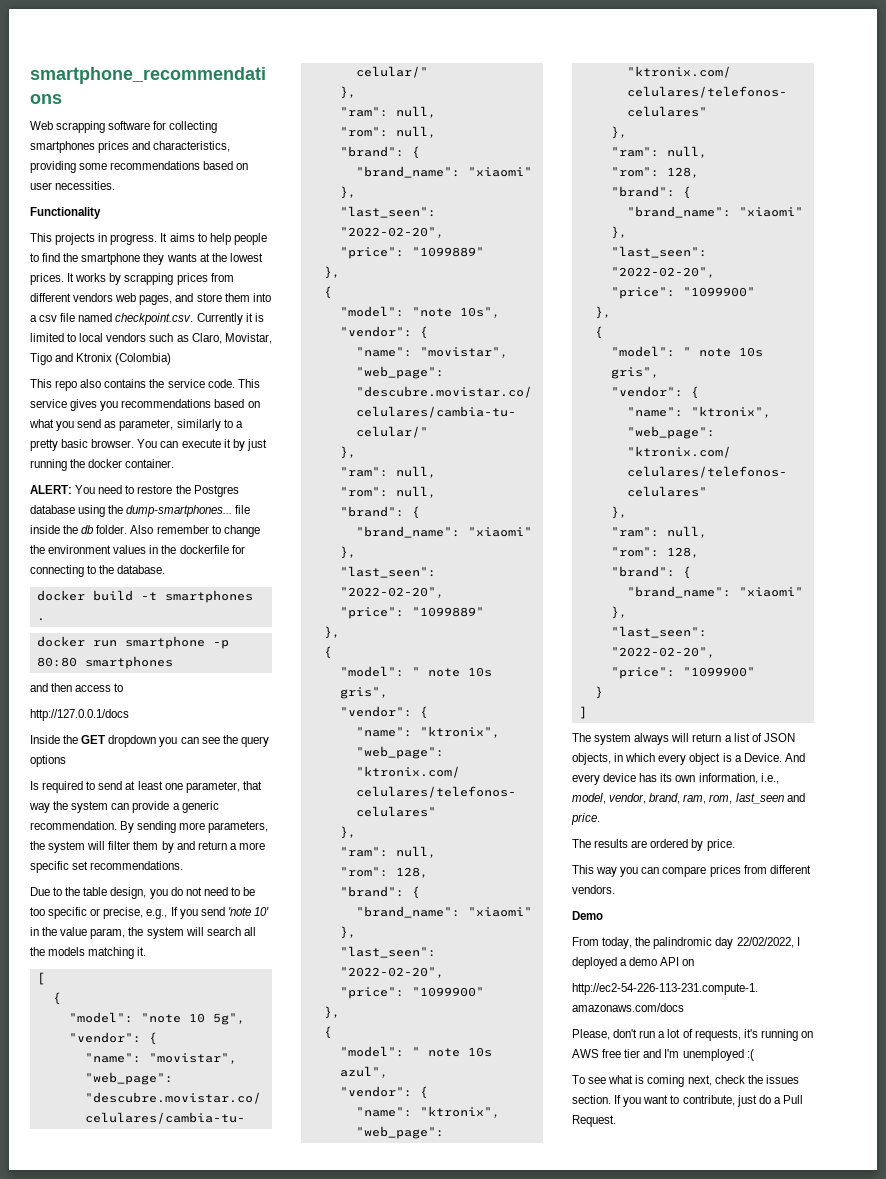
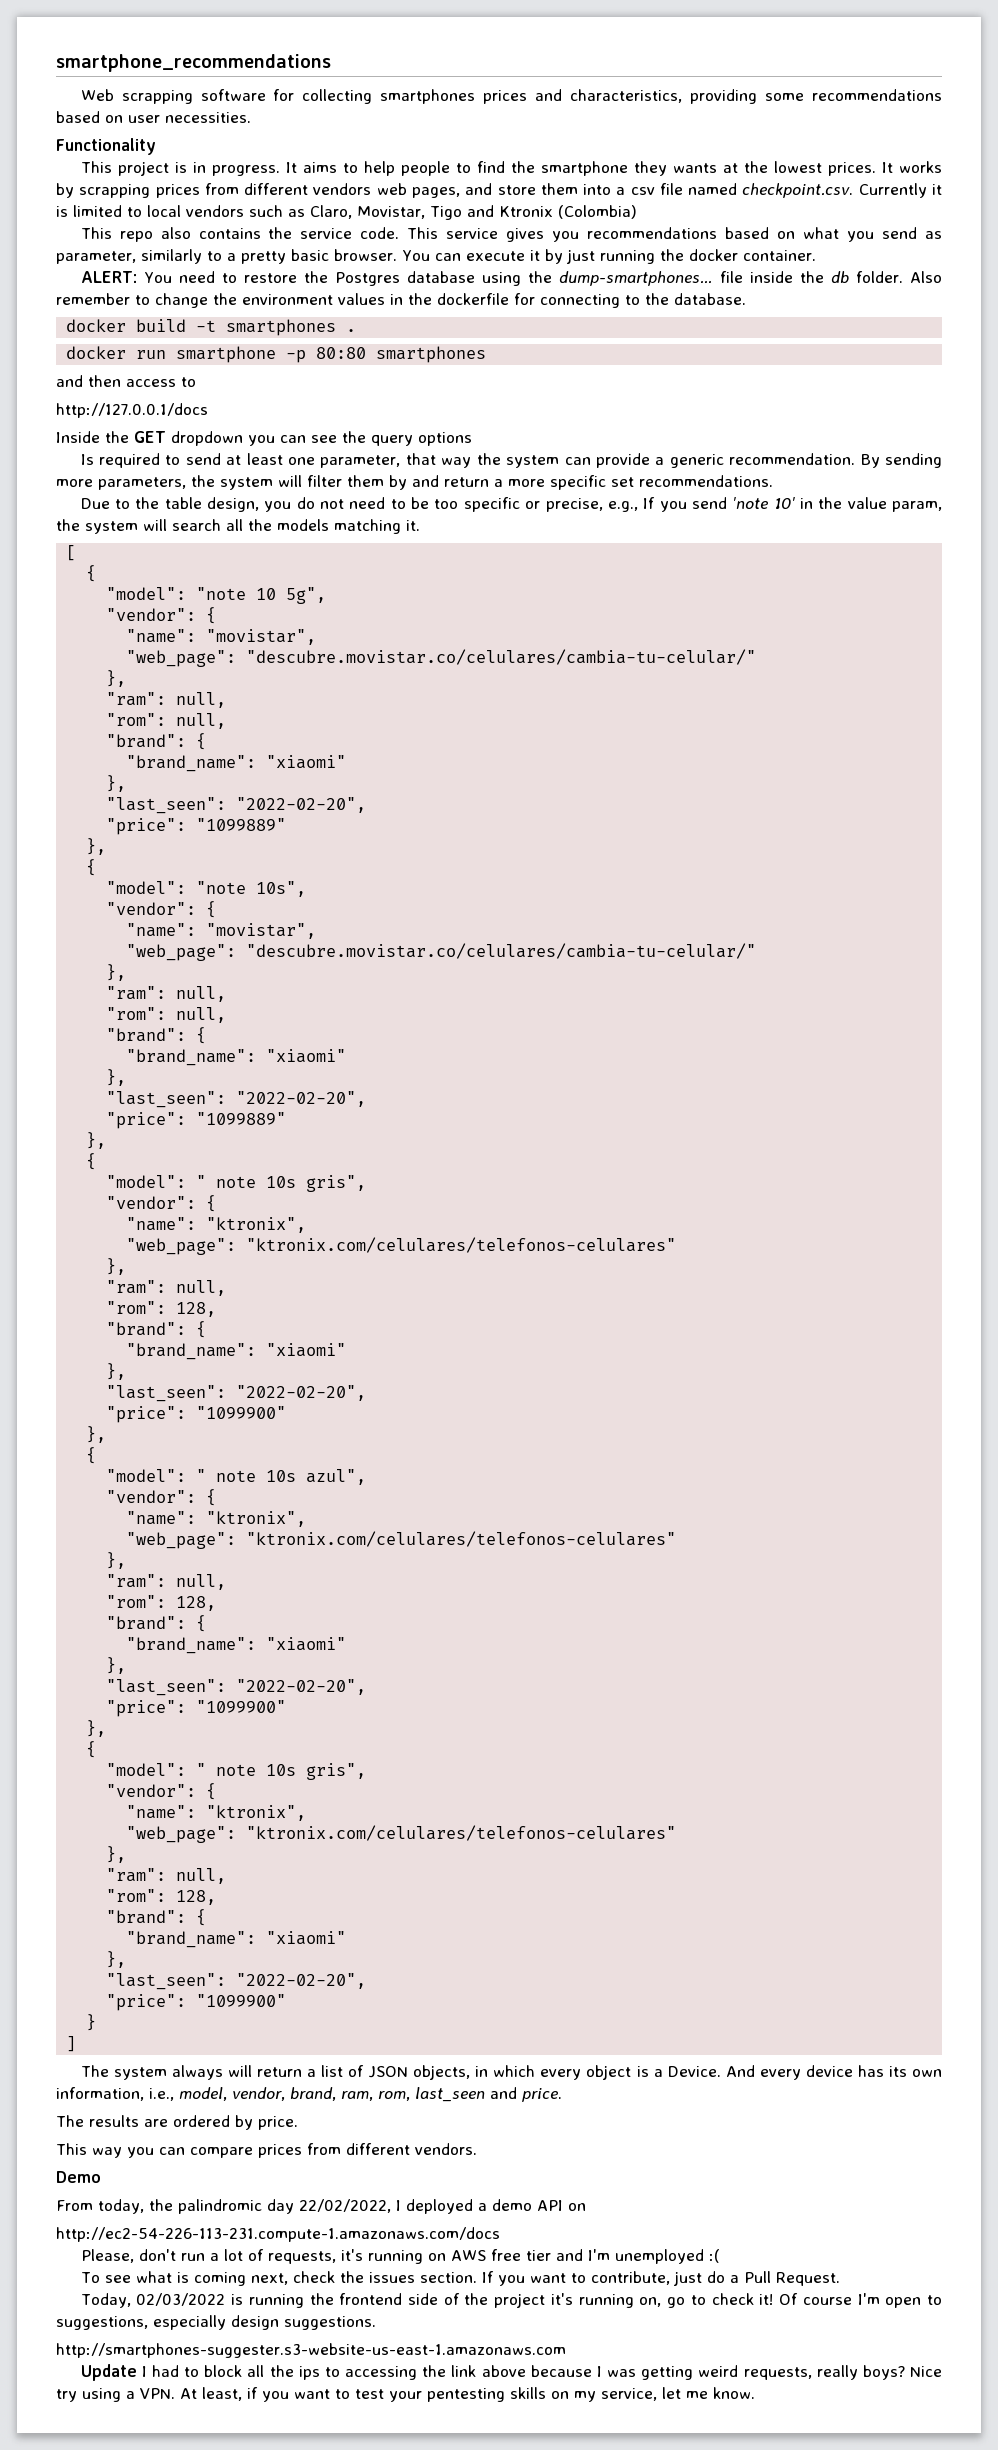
- This projects in progress.
+ This project is in progress.
+ Today, 02/03/2022 is running the frontend side of the project it's running on, go to check it! Of course I'm open to suggestions, especially design suggestions.
+ http://smartphones-suggester.s3-website-us-east-1.amazonaws.com
+ Update I had to block all the ips to accessing the link above because I was getting weird requests, really boys? Nice try using a VPN. At least, if you want to test your pentesting skills on my service, let me know.

